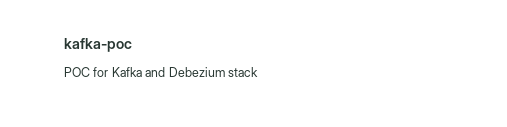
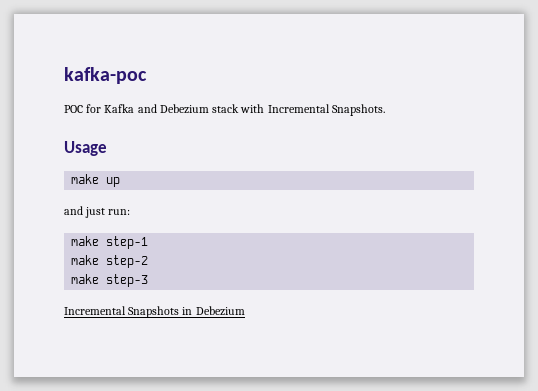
- POC for Kafka and Debezium stack
+ POC for Kafka and Debezium stack with Incremental Snapshots.
+ Usage
+ make up
+ and just run:
+ make step-1
+ make step-2
+ make step-3
+ Incremental Snapshots in Debezium

